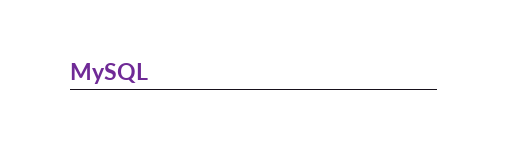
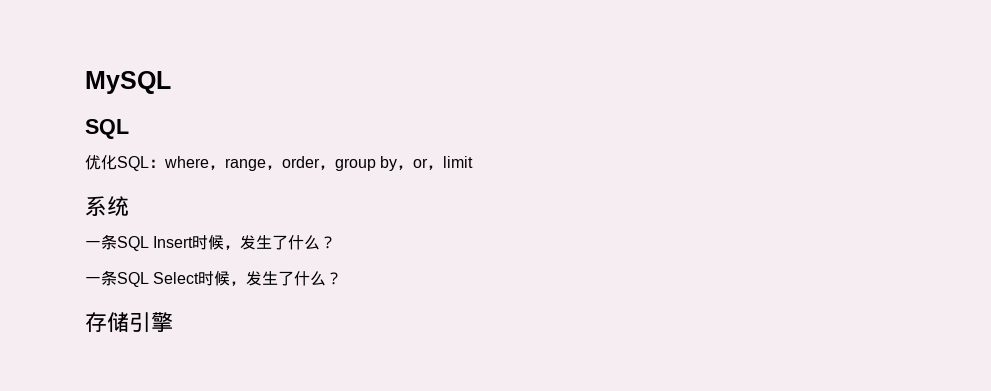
  MySQL
+ SQL
+ 优化SQL：where，range，order，group by，or，limit
+ 系统
+ 一条SQL Insert时候，发生了什么？
+ 一条SQL Select时候，发生了什么？
+ 存储引擎

